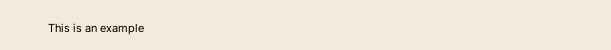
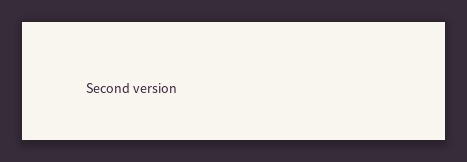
- This is an example
+ Second version

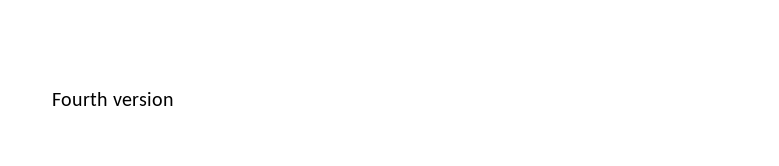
- Second version
+ Fourth version

